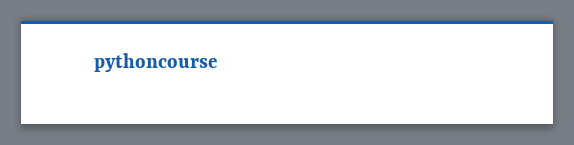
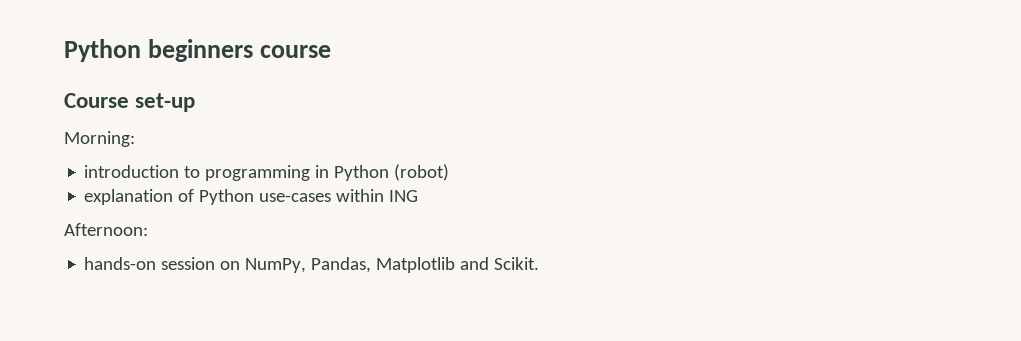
- pythoncourse
+ Python beginners course
+ Course set-up
+ Morning:
+ introduction to programming in Python (robot)
+ explanation of Python use-cases within ING
+ Afternoon:
+ hands-on session on NumPy, Pandas, Matplotlib and Scikit.

